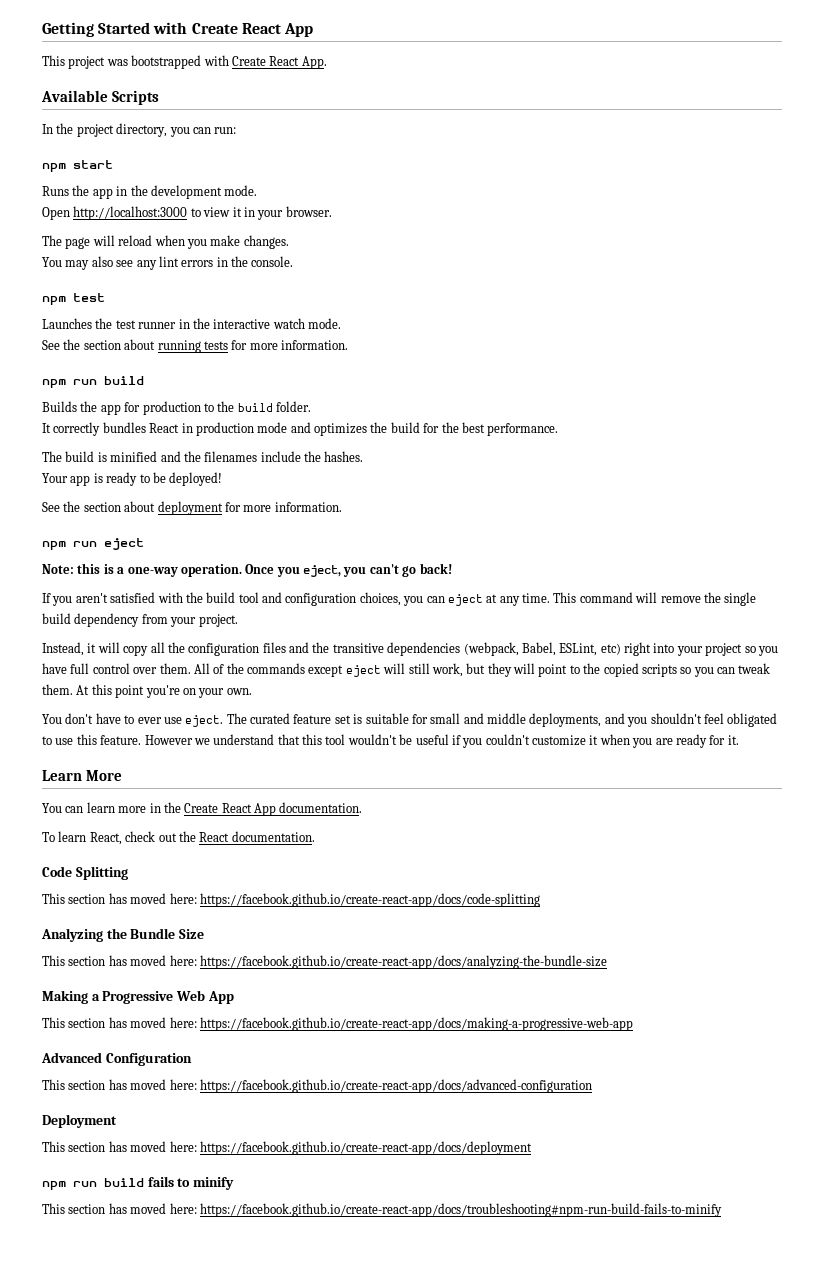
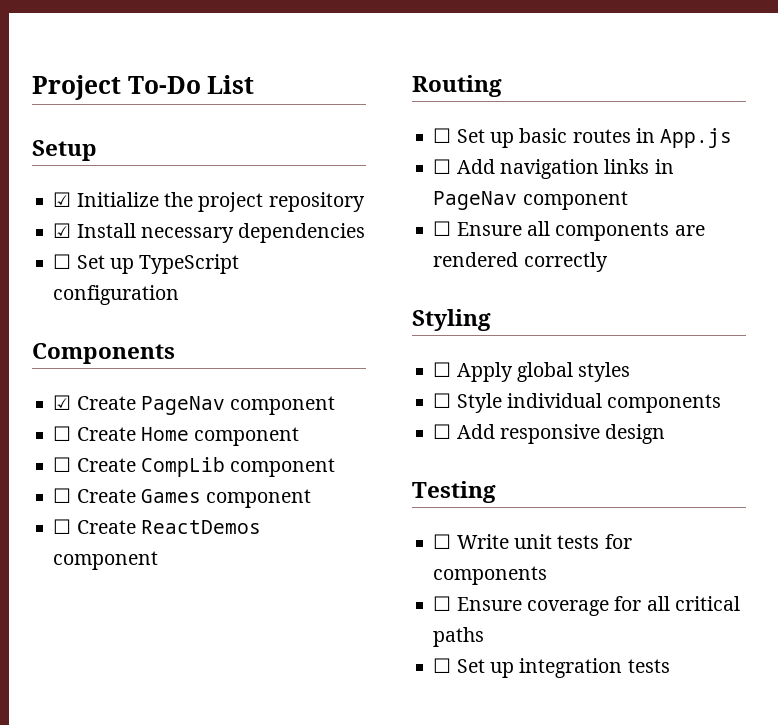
- Getting Started with Create React App
- This project was bootstrapped with Create React App.
- Available Scripts
- In the project directory, you can run:
- npm start
- Runs the app in the development mode.
- Open http://localhost:3000 to view it in your browser.
- The page will reload when you make changes.
- You may also see any lint errors in the console.
- npm test
- Launches the test runner in the interactive watch mode.
- See the section about running tests for more information.
- npm run build
- Builds the app for production to the build folder.
- It correctly bundles React in production mode and optimizes the build for the best performance.
- The build is minified and the filenames include the hashes.
- Your app is ready to be deployed!
- See the section about deployment for more information.
- npm run eject
- Note: this is a one-way operation. Once you eject, you can't go back!
- If you aren't satisfied with the build tool and configuration choices, you can eject at any time. This command will remove the single build dependency from your project.
- Instead, it will copy all the configuration files and the transitive dependencies (webpack, Babel, ESLint, etc) right into your project so you have full control over them. All of the commands except eject will still work, but they will point to the copied scripts so you can tweak them. At this point you're on your own.
- You don't have to ever use eject. The curated feature set is suitable for small and middle deployments, and you shouldn't feel obligated to use this feature. However we understand that this tool wouldn't be useful if you couldn't customize it when you are ready for it.
- Learn More
- You can learn more in the Create React App documentation.
- To learn React, check out the React documentation.
- Code Splitting
- This section has moved here: https://facebook.github.io/create-react-app/docs/code-splitting
- Analyzing the Bundle Size
- This section has moved here: https://facebook.github.io/create-react-app/docs/analyzing-the-bundle-size
- Making a Progressive Web App
- This section has moved here: https://facebook.github.io/create-react-app/docs/making-a-progressive-web-app
- Advanced Configuration
- This section has moved here: https://facebook.github.io/create-react-app/docs/advanced-configuration
- Deployment
- This section has moved here: https://facebook.github.io/create-react-app/docs/deployment
- npm run build fails to minify
- This section has moved here: https://facebook.github.io/create-react-app/docs/troubleshooting#npm-run-build-fails-to-minify
+ Project To-Do List
+ Setup
+ ☑ Initialize the project repository
+ ☑ Install necessary dependencies
+ ☐ Set up TypeScript configuration
+ Components
+ ☑ Create PageNav component
+ ☐ Create Home component
+ ☐ Create CompLib component
+ ☐ Create Games component
+ ☐ Create ReactDemos component
+ Routing
+ ☐ Set up basic routes in App.js
+ ☐ Add navigation links in PageNav component
+ ☐ Ensure all components are rendered correctly
+ Styling
+ ☐ Apply global styles
+ ☐ Style individual components
+ ☐ Add responsive design
+ Testing
+ ☐ Write unit tests for components
+ ☐ Ensure coverage for all critical paths
+ ☐ Set up integration tests

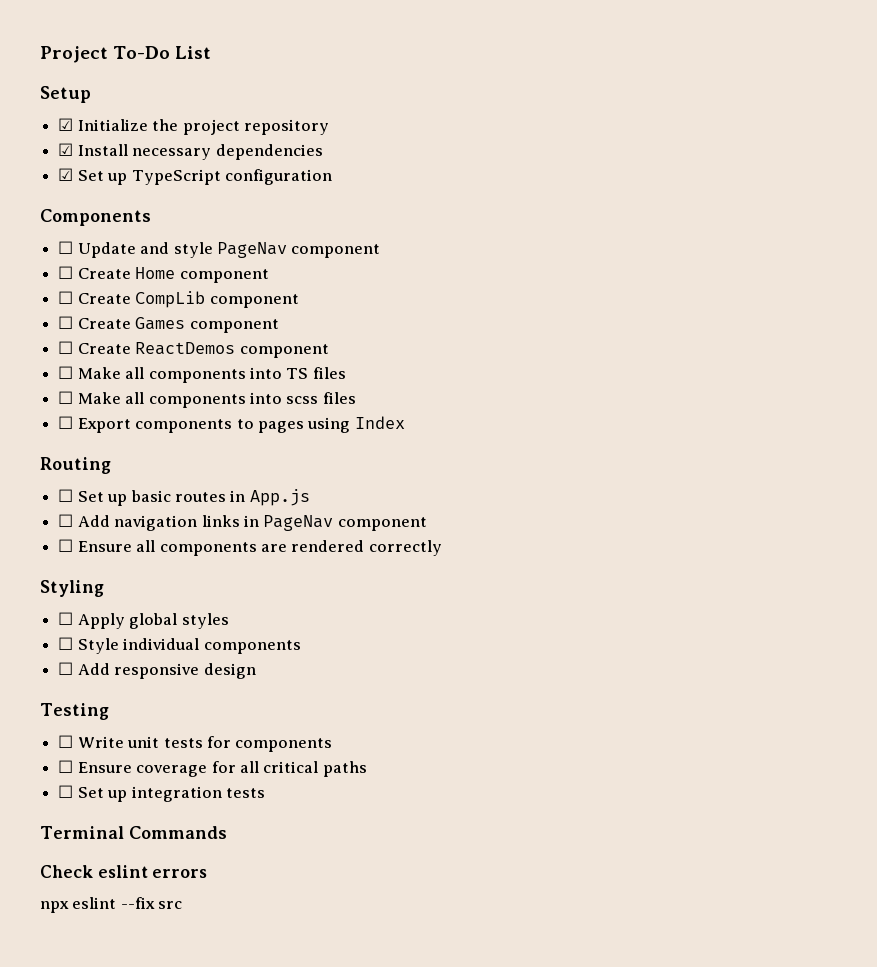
- ☐ Set up TypeScript configuration
+ ☑ Set up TypeScript configuration
- ☑ Create PageNav component
+ ☐ Update and style PageNav component
+ ☐ Make all components into TS files
+ ☐ Make all components into scss files
+ ☐ Export components to pages using Index
+ Terminal Commands
+ Check eslint errors
+ npx eslint --fix src

